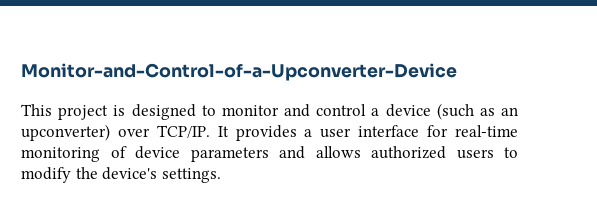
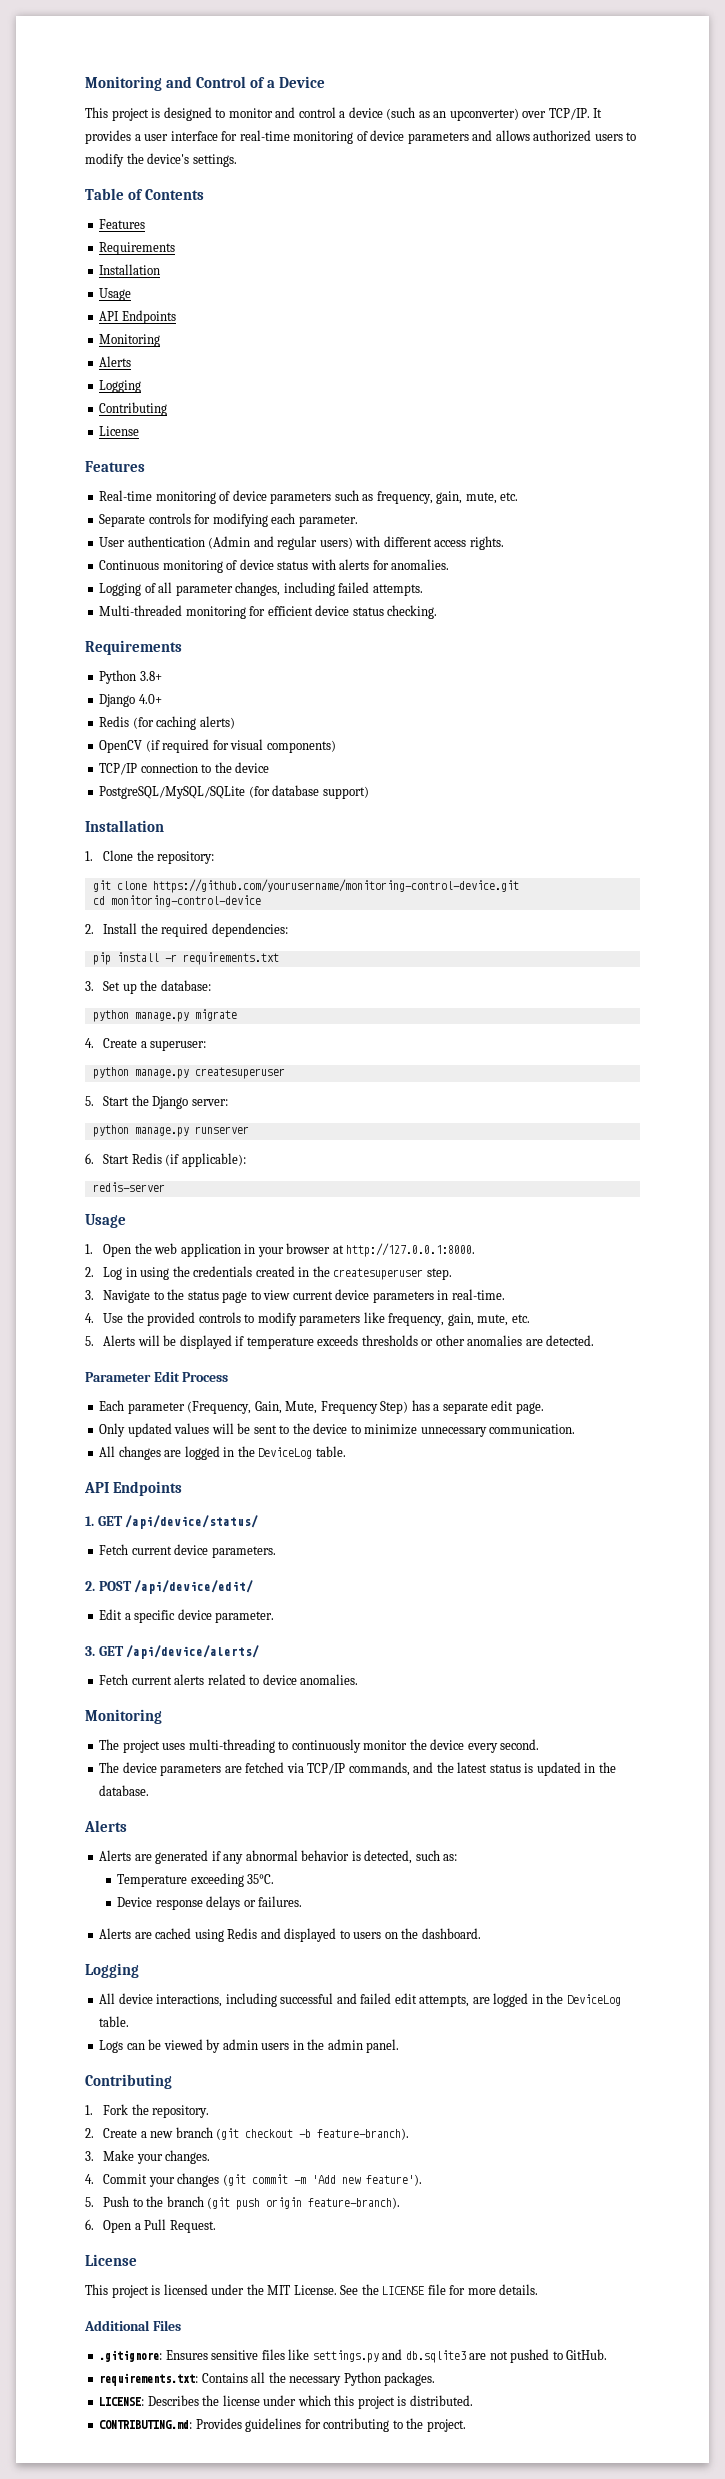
- Monitor-and-Control-of-a-Upconverter-Device
+ Monitoring and Control of a Device
+ Table of Contents
+ Features
+ Requirements
+ Installation
+ Usage
+ API Endpoints
+ Monitoring
+ Alerts
+ Logging
+ Contributing
+ License
+ Features
+ Real-time monitoring of device parameters such as frequency, gain, mute, etc.
+ Separate controls for modifying each parameter.
+ User authentication (Admin and regular users) with different access rights.
+ Continuous monitoring of device status with alerts for anomalies.
+ Logging of all parameter changes, including failed attempts.
+ Multi-threaded monitoring for efficient device status checking.
+ Requirements
+ Python 3.8+
+ Django 4.0+
+ Redis (for caching alerts)
+ OpenCV (if required for visual components)
+ TCP/IP connection to the device
+ PostgreSQL/MySQL/SQLite (for database support)
+ Installation
+ 1. Clone the repository:
+ git clone https://github.com/yourusername/monitoring-control-device.git
+ cd monitoring-control-device
+ 2. Install the required dependencies:
+ pip install -r requirements.txt
+ 3. Set up the database:
+ python manage.py migrate
+ 4. Create a superuser:
+ python manage.py createsuperuser
+ 5. Start the Django server:
+ python manage.py runserver
+ 6. Start Redis (if applicable):
+ redis-server
+ Usage
+ 1. Open the web application in your browser at http://127.0.0.1:8000.
+ 2. Log in using the credentials created in the createsuperuser step.
+ 3. Navigate to the status page to view current device parameters in real-time.
+ 4. Use the provided controls to modify parameters like frequency, gain, mute, etc.
+ 5. Alerts will be displayed if temperature exceeds thresholds or other anomalies are detected.
+ Parameter Edit Process
+ Each parameter (Frequency, Gain, Mute, Frequency Step) has a separate edit page.
+ Only updated values will be sent to the device to minimize unnecessary communication.
+ All changes are logged in the DeviceLog table.
+ API Endpoints
+ 1. GET /api/device/status/
+ Fetch current device parameters.
+ 2. POST /api/device/edit/
+ Edit a specific device parameter.
+ 3. GET /api/device/alerts/
+ Fetch current alerts related to device anomalies.
+ Monitoring
+ The project uses multi-threading to continuously monitor the device every second.
+ The device parameters are fetched via TCP/IP commands, and the latest status is updated in the database.
+ Alerts
+ Alerts are generated if any abnormal behavior is detected, such as:
+ Temperature exceeding 35°C.
+ Device response delays or failures.
+ Alerts are cached using Redis and displayed to users on the dashboard.
+ Logging
+ All device interactions, including successful and failed edit attempts, are logged in the DeviceLog table.
+ Logs can be viewed by admin users in the admin panel.
+ Contributing
+ 1. Fork the repository.
+ 2. Create a new branch (git checkout -b feature-branch).
+ 3. Make your changes.
+ 4. Commit your changes (git commit -m 'Add new feature').
+ 5. Push to the branch (git push origin feature-branch).
+ 6. Open a Pull Request.
+ License
+ This project is licensed under the MIT License. See the LICENSE file for more details.
+ Additional Files
+ .gitignore: Ensures sensitive files like settings.py and db.sqlite3 are not pushed to GitHub.
+ requirements.txt: Contains all the necessary Python packages.
+ LICENSE: Describes the license under which this project is distributed.
+ CONTRIBUTING.md: Provides guidelines for contributing to the project.

